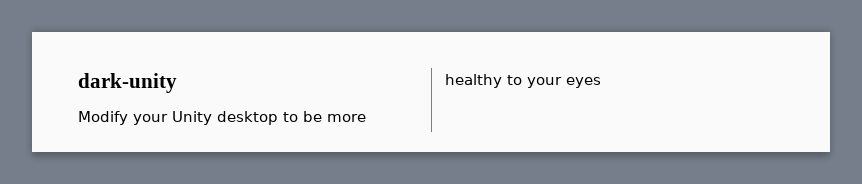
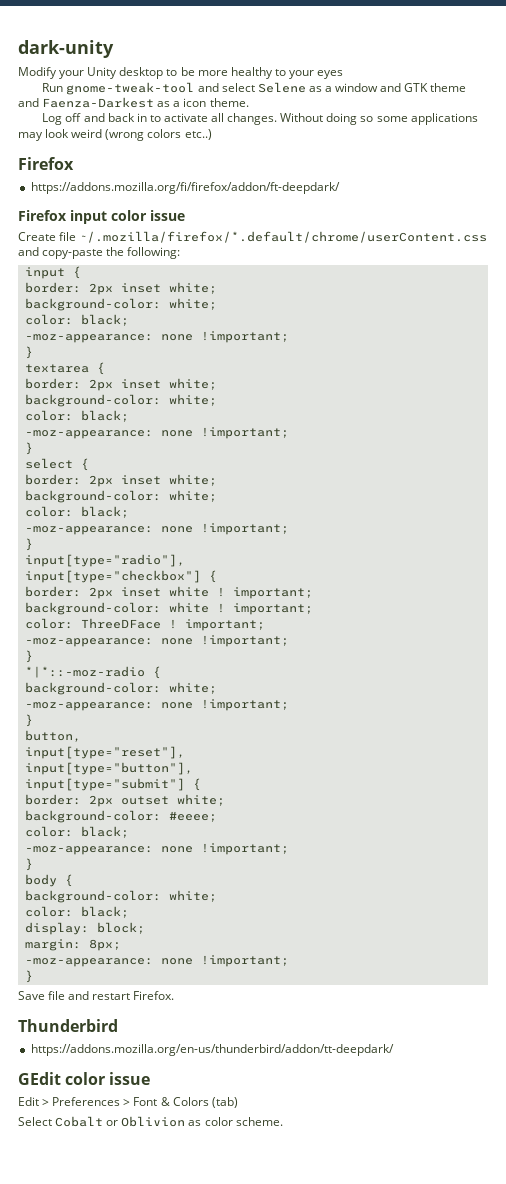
+ Run gnome-tweak-tool and select Selene as a window and GTK theme and Faenza-Darkest as a icon theme.
+ Log off and back in to activate all changes. Without doing so some applications may look weird (wrong colors etc..)
+ Firefox
+ https://addons.mozilla.org/fi/firefox/addon/ft-deepdark/
+ Firefox input color issue
+ Create file ~/.mozilla/firefox/*.default/chrome/userContent.css and copy-paste the following:
+ input {
+ border: 2px inset white;
+ background-color: white;
+ color: black;
+ -moz-appearance: none !important;
+ }
+ textarea {
+ border: 2px inset white;
+ background-color: white;
+ color: black;
+ -moz-appearance: none !important;
+ }
+ select {
+ border: 2px inset white;
+ background-color: white;
+ color: black;
+ -moz-appearance: none !important;
+ }
+ input[type="radio"],
+ input[type="checkbox"] {
+ border: 2px inset white ! important;
+ background-color: white ! important;
+ color: ThreeDFace ! important;
+ -moz-appearance: none !important;
+ }
+ *|*::-moz-radio {
+ background-color: white;
+ -moz-appearance: none !important;
+ }
+ button,
+ input[type="reset"],
+ input[type="button"],
+ input[type="submit"] {
+ border: 2px outset white;
+ background-color: #eeee;
+ color: black;
+ -moz-appearance: none !important;
+ }
+ body {
+ background-color: white;
+ color: black;
+ display: block;
+ margin: 8px;
+ -moz-appearance: none !important;
+ }
+ Save file and restart Firefox.
+ Thunderbird
+ https://addons.mozilla.org/en-us/thunderbird/addon/tt-deepdark/
+ GEdit color issue
+ Edit > Preferences > Font & Colors (tab)
+ Select Cobalt or Oblivion as color scheme.

